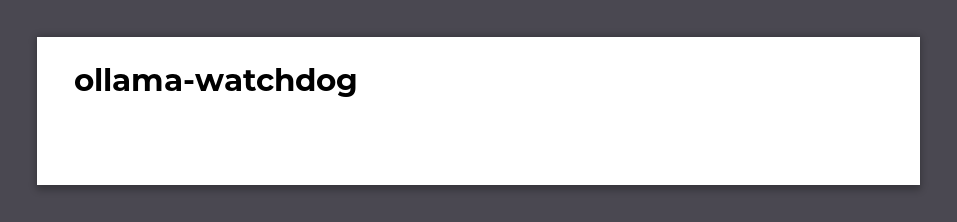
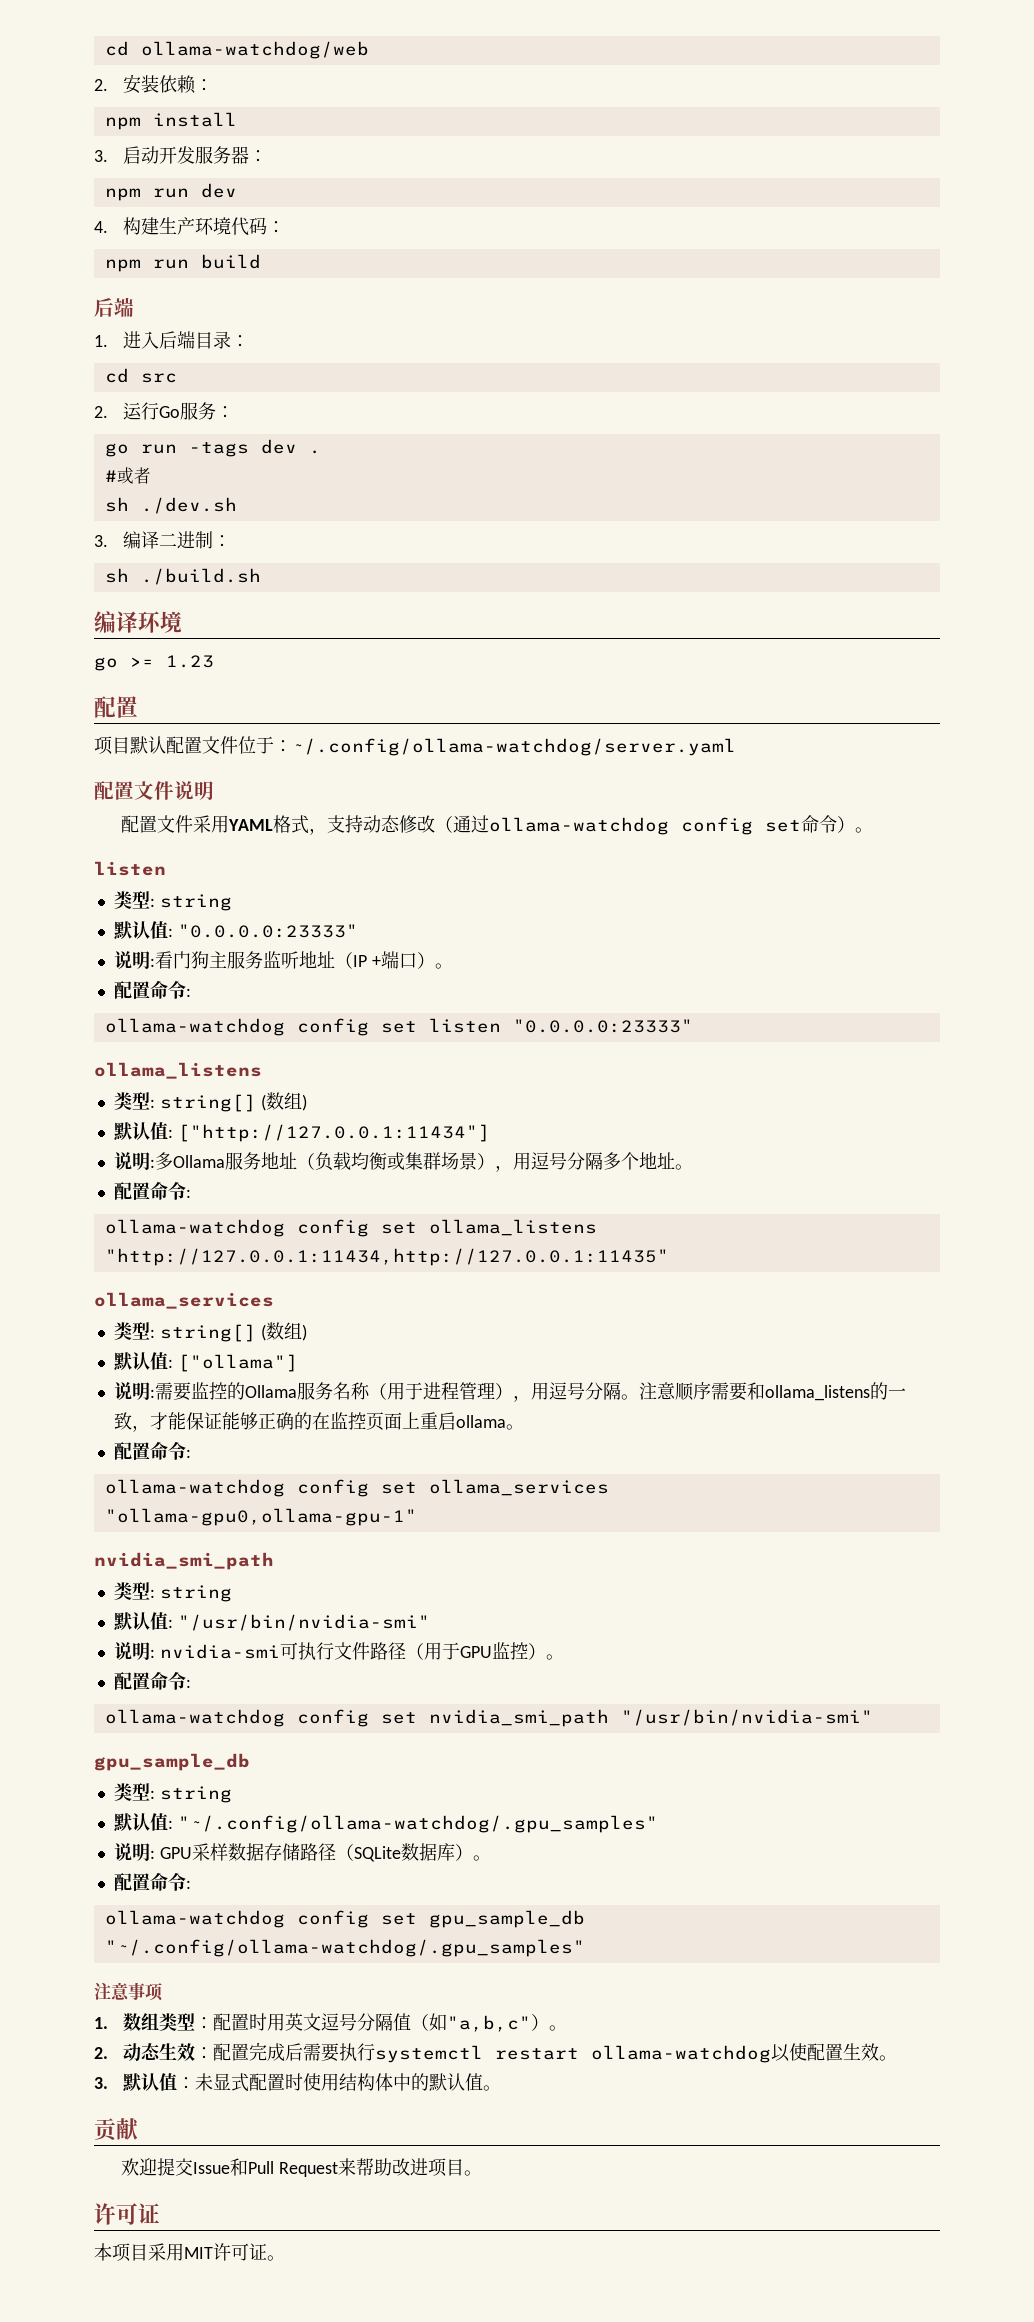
- ollama-watchdog
+ cd ollama-watchdog/web
+ 2.安装依赖：
+ npm install
+ 3.启动开发服务器：
+ npm run dev
+ 4.构建生产环境代码：
+ npm run build
+ 后端
+ 1.进入后端目录：
+ cd src
+ 2.运行Go服务：
+ go run -tags dev .
+ #或者
+ sh ./dev.sh
+ 3.编译二进制：
+ sh ./build.sh
+ 编译环境
+ go >= 1.23
+ 配置
+ 项目默认配置文件位于：~/.config/ollama-watchdog/server.yaml
+ 配置文件说明
+ 配置文件采用YAML格式，支持动态修改（通过ollama-watchdog config set命令）。
+ listen
+ 类型: string
+ 默认值: "0.0.0.0:23333"
+ 说明:看门狗主服务监听地址（IP +端口）。
+ 配置命令:
+ ollama-watchdog config set listen "0.0.0.0:23333"
+ ollama_listens
+ 类型: string[] (数组)
+ 默认值: ["http://127.0.0.1:11434"]
+ 说明:多Ollama服务地址（负载均衡或集群场景），用逗号分隔多个地址。
+ 配置命令:
+ ollama-watchdog config set ollama_listens "http://127.0.0.1:11434,http://127.0.0.1:11435"
+ ollama_services
+ 类型: string[] (数组)
+ 默认值: ["ollama"]
+ 说明:需要监控的Ollama服务名称（用于进程管理），用逗号分隔。注意顺序需要和ollama_listens的一致，才能保证能够正确的在监控页面上重启ollama。
+ 配置命令:
+ ollama-watchdog config set ollama_services "ollama-gpu0,ollama-gpu-1"
+ nvidia_smi_path
+ 类型: string
+ 默认值: "/usr/bin/nvidia-smi"
+ 说明: nvidia-smi可执行文件路径（用于GPU监控）。
+ 配置命令:
+ ollama-watchdog config set nvidia_smi_path "/usr/bin/nvidia-smi"
+ gpu_sample_db
+ 类型: string
+ 默认值: "~/.config/ollama-watchdog/.gpu_samples"
+ 说明: GPU采样数据存储路径（SQLite数据库）。
+ 配置命令:
+ ollama-watchdog config set gpu_sample_db "~/.config/ollama-watchdog/.gpu_samples"
+ 注意事项
+ 1.数组类型：配置时用英文逗号分隔值（如"a,b,c"）。
+ 2.动态生效：配置完成后需要执行systemctl restart ollama-watchdog以使配置生效。
+ 3.默认值：未显式配置时使用结构体中的默认值。
+ 贡献
+ 欢迎提交Issue和Pull Request来帮助改进项目。
+ 许可证
+ 本项目采用MIT许可证。

